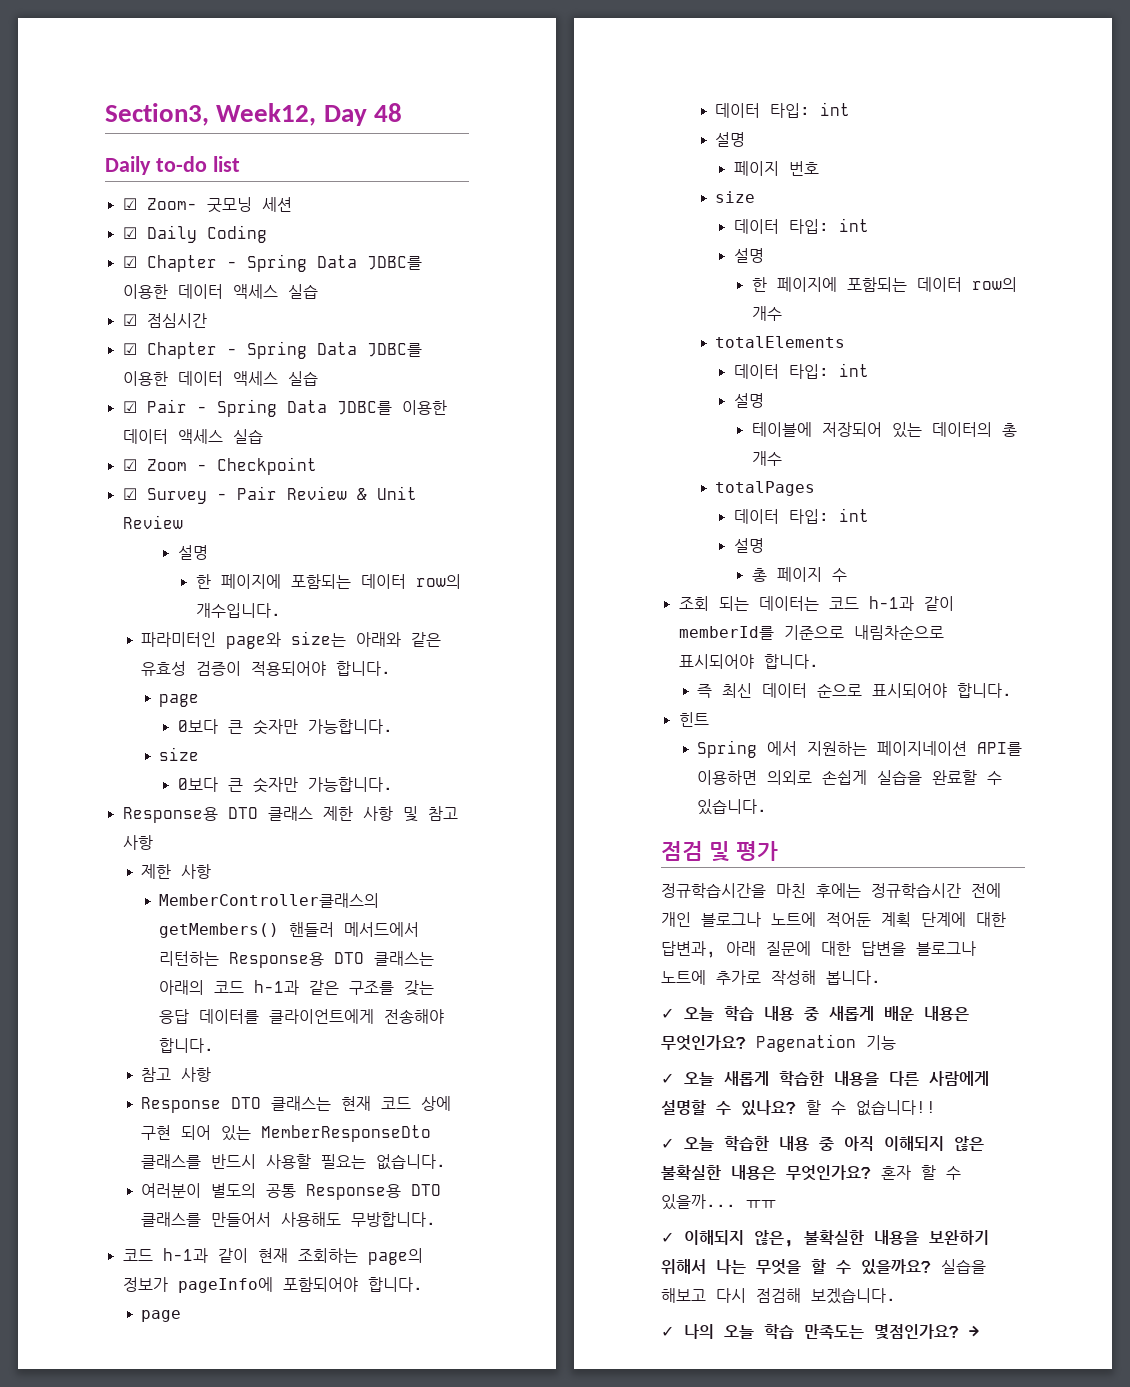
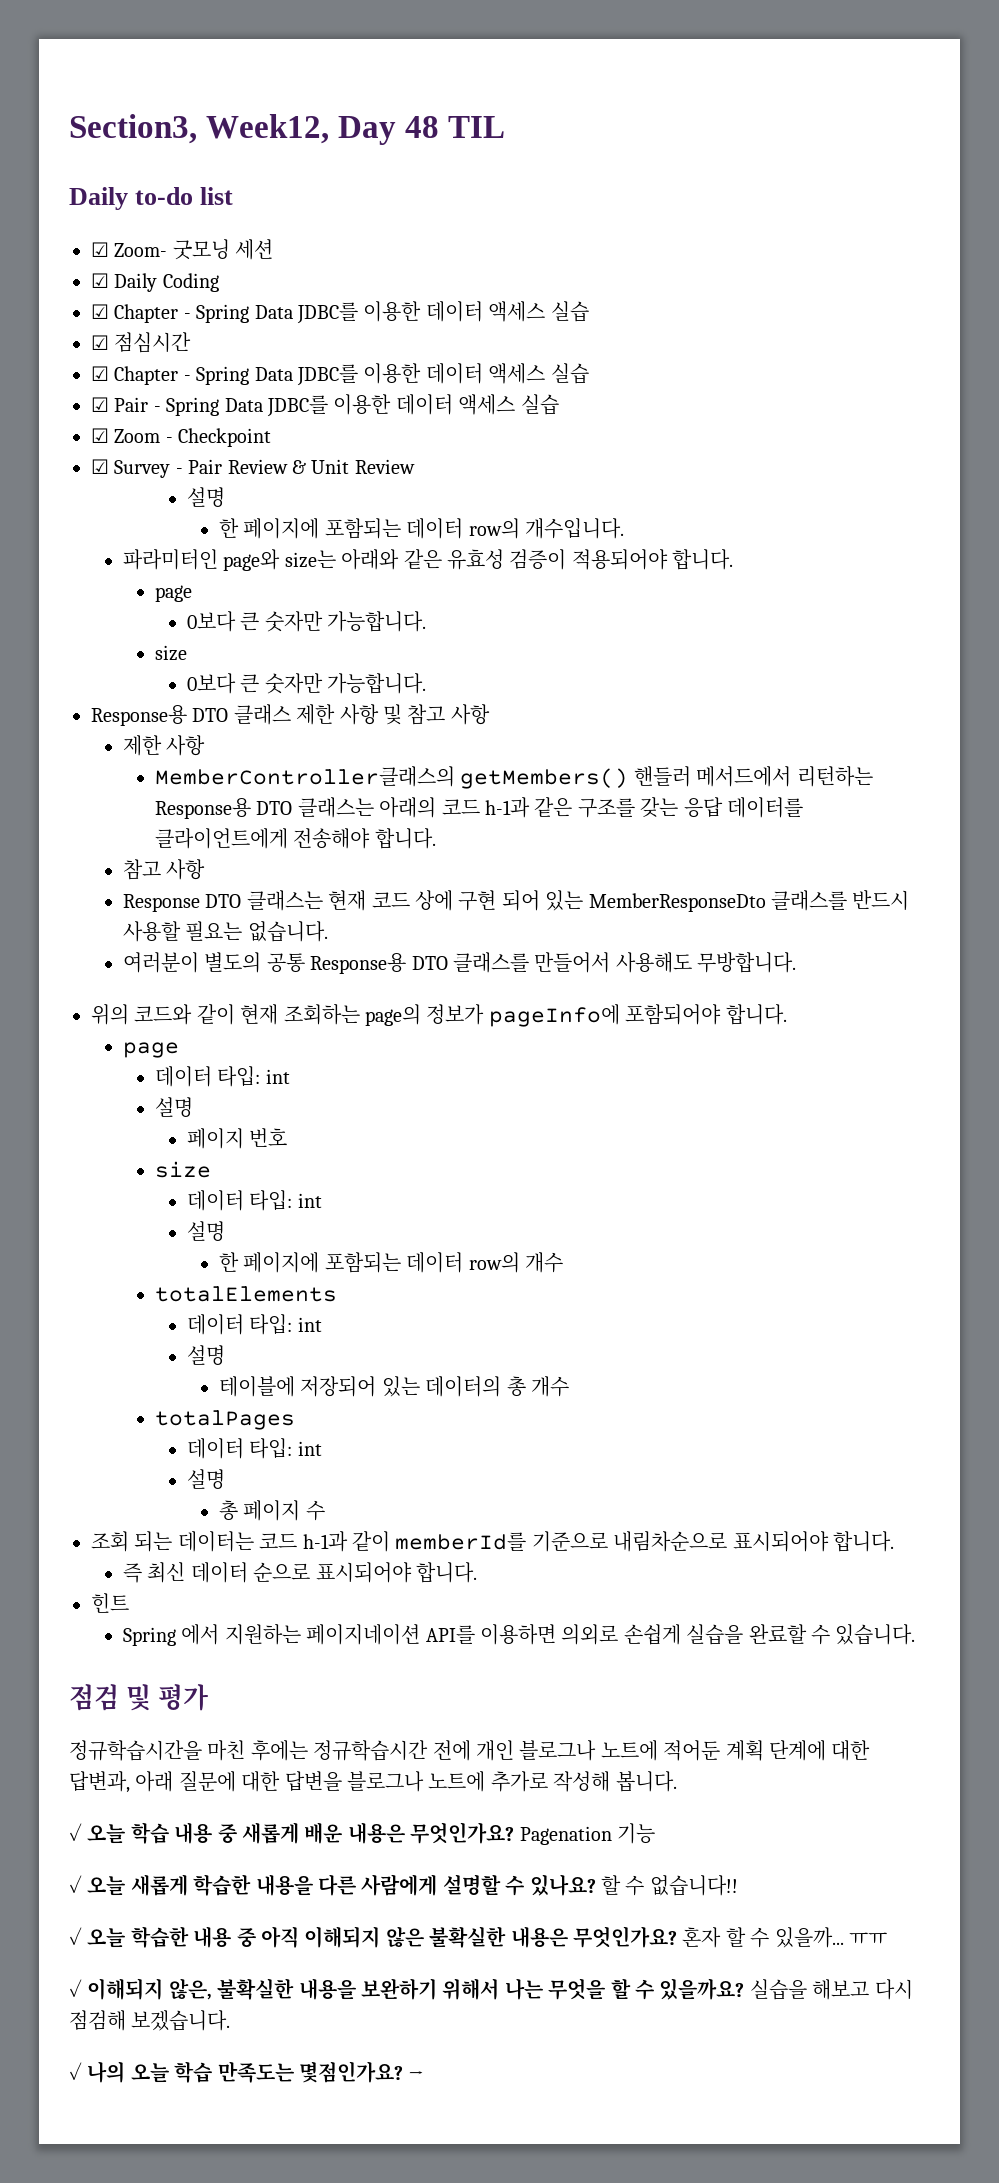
- Section3, Week12, Day 48
+ Section3, Week12, Day 48 TIL
- 코드 h-1과 같이 현재 조회하는 page의 정보가 pageInfo에 포함되어야 합니다.
+ 위의 코드와 같이 현재 조회하는 page의 정보가 pageInfo에 포함되어야 합니다.

